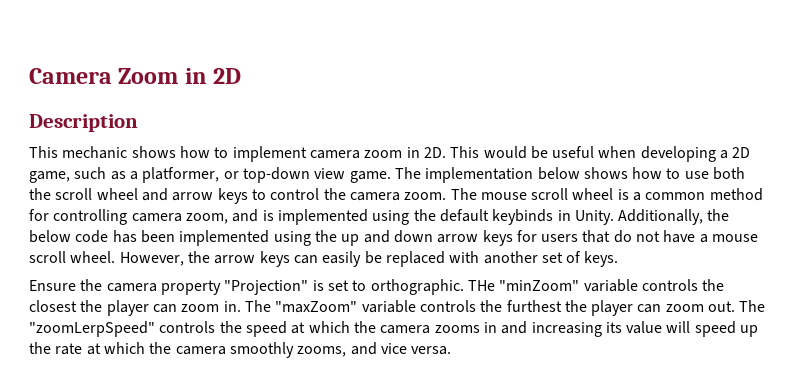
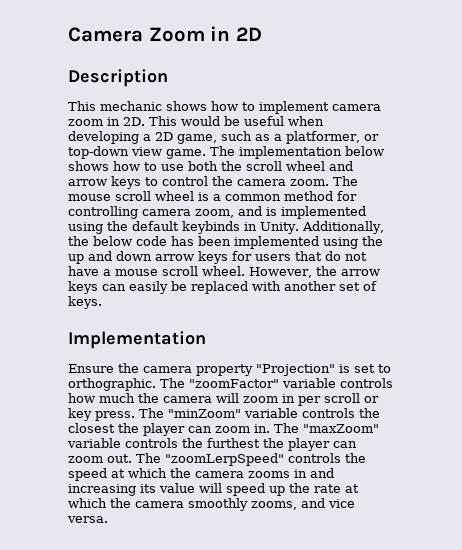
+ Implementation
- THe "minZoom" variable controls the closest the player can zoom in.
+ The "zoomFactor" variable controls how much the camera will zoom in per scroll or key press. The "minZoom" variable controls the closest the player can zoom in.

